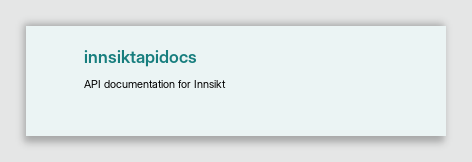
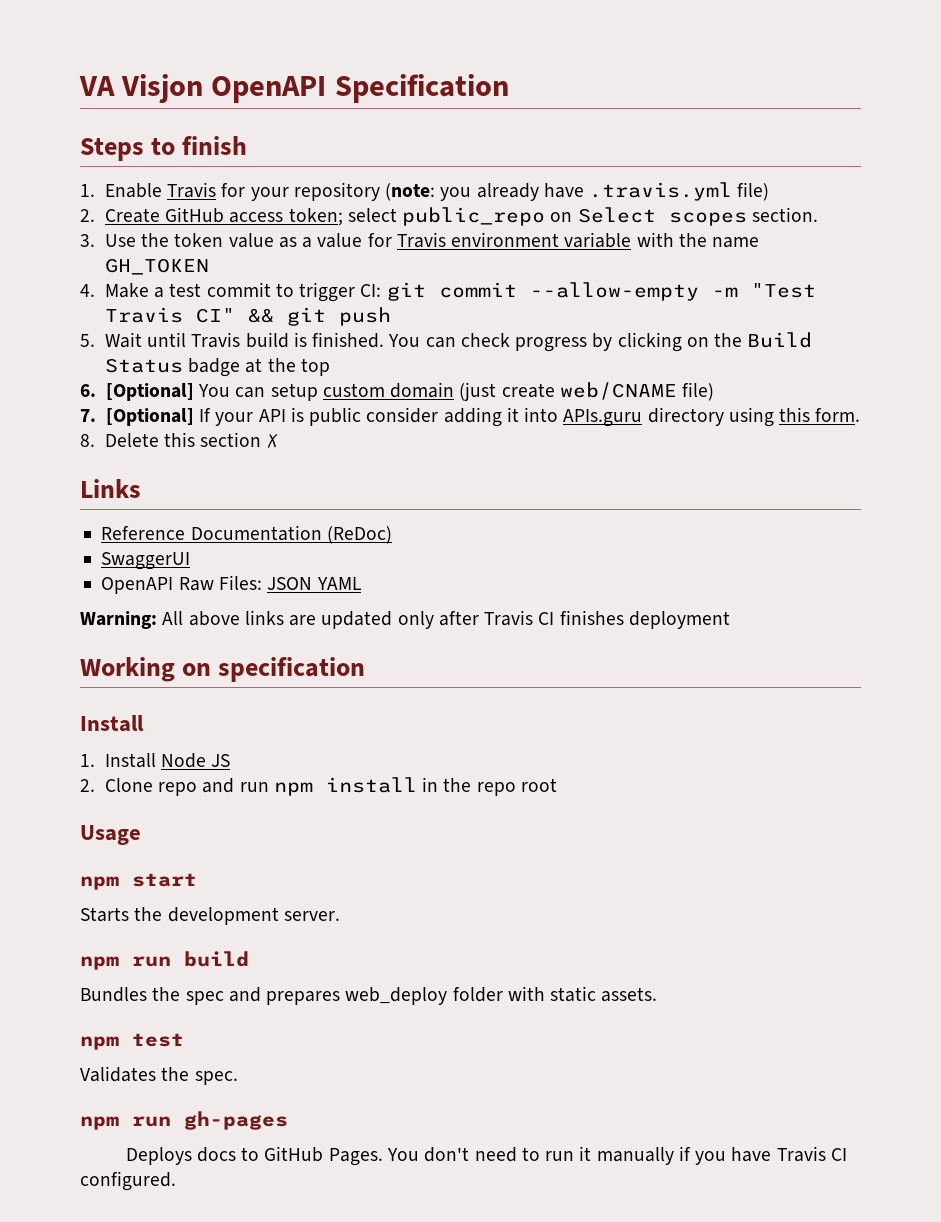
- innsiktapidocs
- API documentation for Innsikt
+ VA Visjon OpenAPI Specification
+ Steps to finish
+ 1. Enable Travis for your repository (note: you already have .travis.yml file)
+ 2. Create GitHub access token; select public_repo on Select scopes section.
+ 3. Use the token value as a value for Travis environment variable with the name GH_TOKEN
+ 4. Make a test commit to trigger CI: git commit --allow-empty -m "Test Travis CI" && git push
+ 5. Wait until Travis build is finished. You can check progress by clicking on the Build Status badge at the top
+ 6. [Optional] You can setup custom domain (just create web/CNAME file)
+ 7. [Optional] If your API is public consider adding it into APIs.guru directory using this form.
+ 8. Delete this section ✗
+ Links
+ Reference Documentation (ReDoc)
+ SwaggerUI
+ OpenAPI Raw Files: JSON YAML
+ Warning: All above links are updated only after Travis CI finishes deployment
+ Working on specification
+ Install
+ 1. Install Node JS
+ 2. Clone repo and run npm install in the repo root
+ Usage
+ npm start
+ Starts the development server.
+ npm run build
+ Bundles the spec and prepares web_deploy folder with static assets.
+ npm test
+ Validates the spec.
+ npm run gh-pages
+ Deploys docs to GitHub Pages. You don't need to run it manually if you have Travis CI configured.

